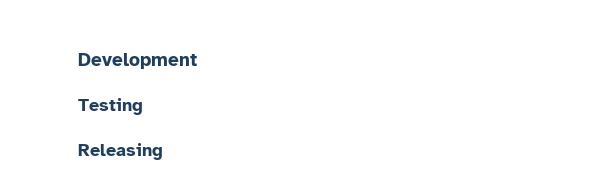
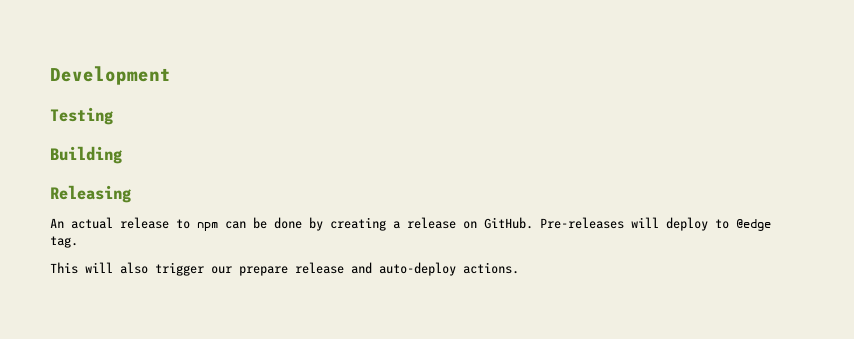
+ Building
+ An actual release to npm can be done by creating a release on GitHub. Pre-releases will deploy to @edge tag.
+ This will also trigger our prepare release and auto-deploy actions.

